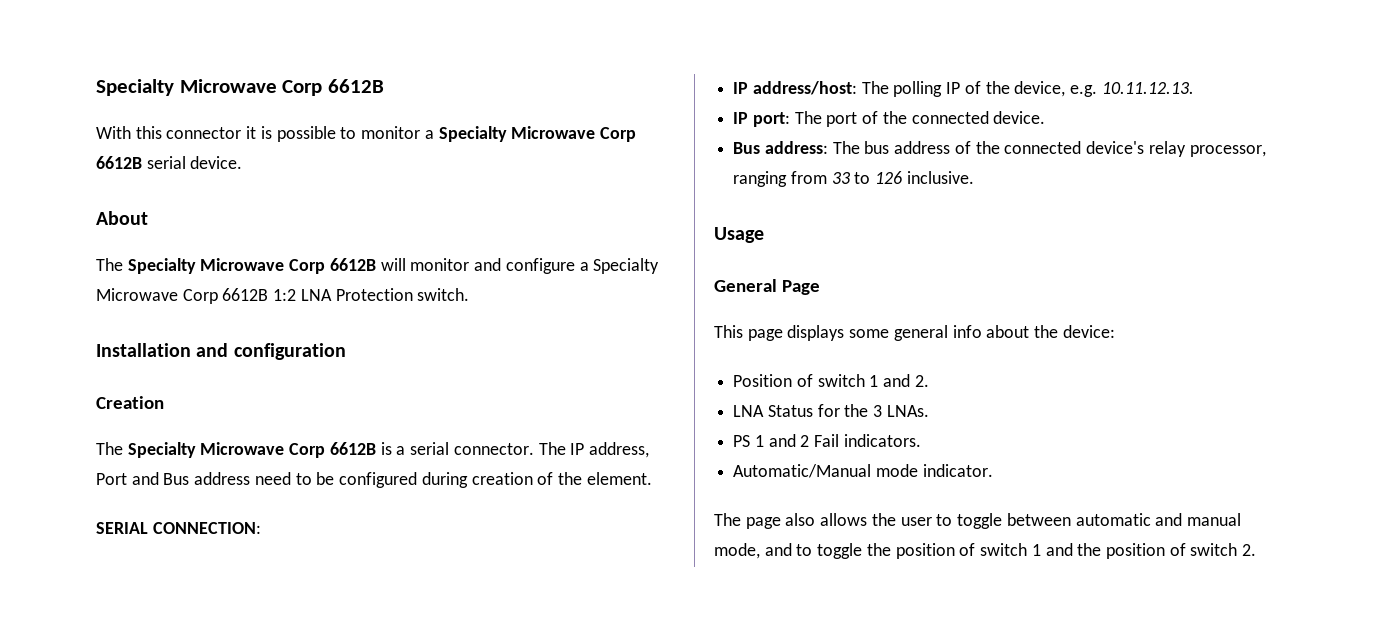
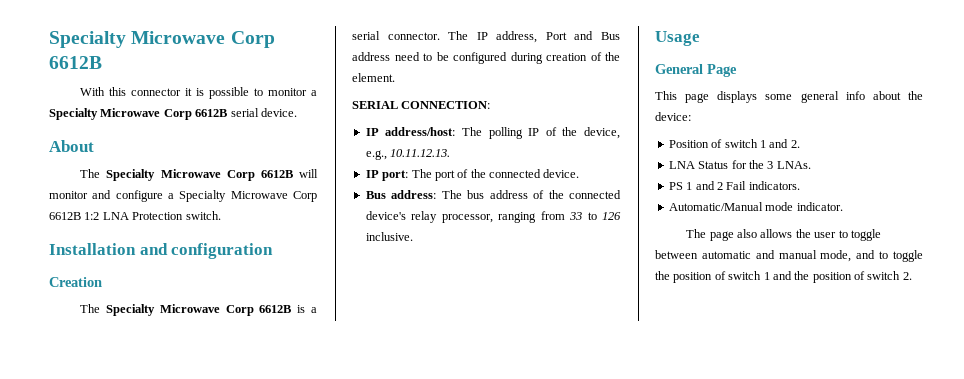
- IP address/host: The polling IP of the device, e.g. 10.11.12.13.
+ IP address/host: The polling IP of the device, e.g., 10.11.12.13.

